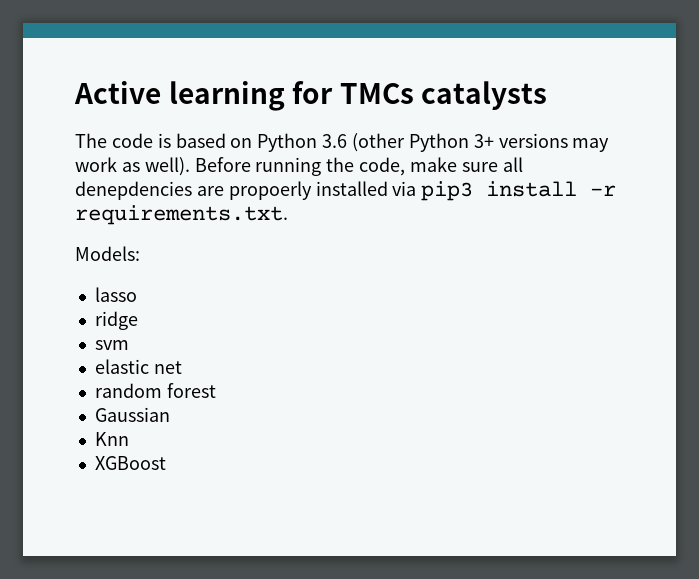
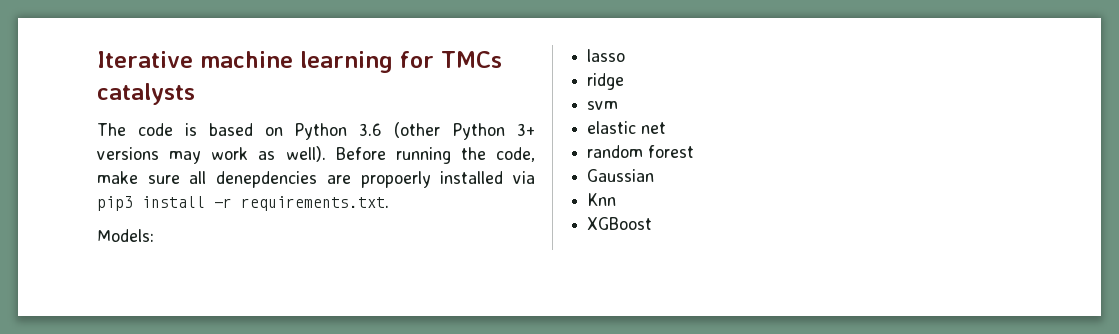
- Active learning for TMCs catalysts
+ Iterative machine learning for TMCs catalysts

